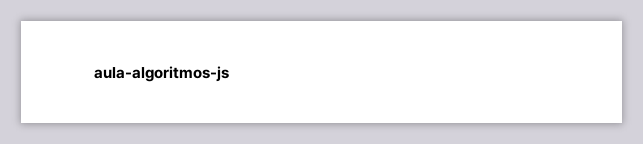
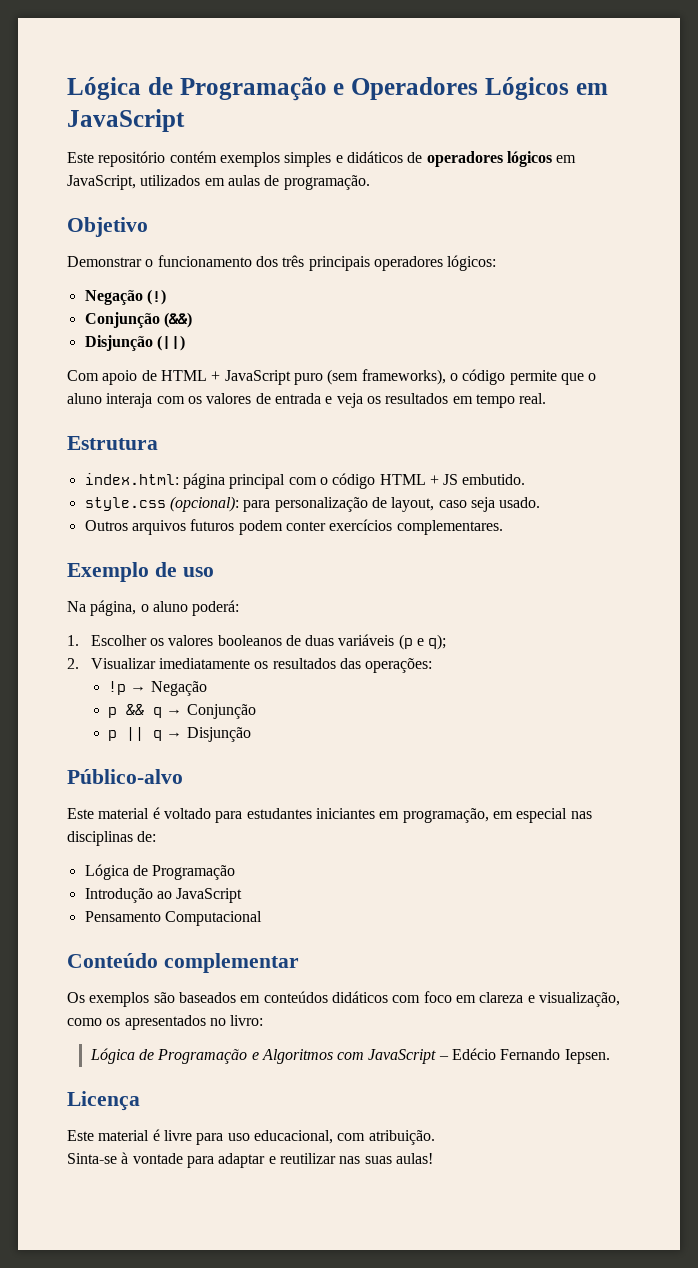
- aula-algoritmos-js
+ Lógica de Programação e Operadores Lógicos em JavaScript
+ Este repositório contém exemplos simples e didáticos de operadores lógicos em JavaScript, utilizados em aulas de programação.
+ Objetivo
+ Demonstrar o funcionamento dos três principais operadores lógicos:
+ Negação (!)
+ Conjunção (&&)
+ Disjunção (||)
+ Com apoio de HTML + JavaScript puro (sem frameworks), o código permite que o aluno interaja com os valores de entrada e veja os resultados em tempo real.
+ Estrutura
+ index.html: página principal com o código HTML + JS embutido.
+ style.css (opcional): para personalização de layout, caso seja usado.
+ Outros arquivos futuros podem conter exercícios complementares.
+ Exemplo de uso
+ Na página, o aluno poderá:
+ 1. Escolher os valores booleanos de duas variáveis (p e q);
+ 2. Visualizar imediatamente os resultados das operações:
+ !p → Negação
+ p && q → Conjunção
+ p || q → Disjunção
+ Público-alvo
+ Este material é voltado para estudantes iniciantes em programação, em especial nas disciplinas de:
+ Lógica de Programação
+ Introdução ao JavaScript
+ Pensamento Computacional
+ Conteúdo complementar
+ Os exemplos são baseados em conteúdos didáticos com foco em clareza e visualização, como os apresentados no livro:
+ Lógica de Programação e Algoritmos com JavaScript – Edécio Fernando Iepsen.
+ Licença
+ Este material é livre para uso educacional, com atribuição.
+ Sinta-se à vontade para adaptar e reutilizar nas suas aulas!

